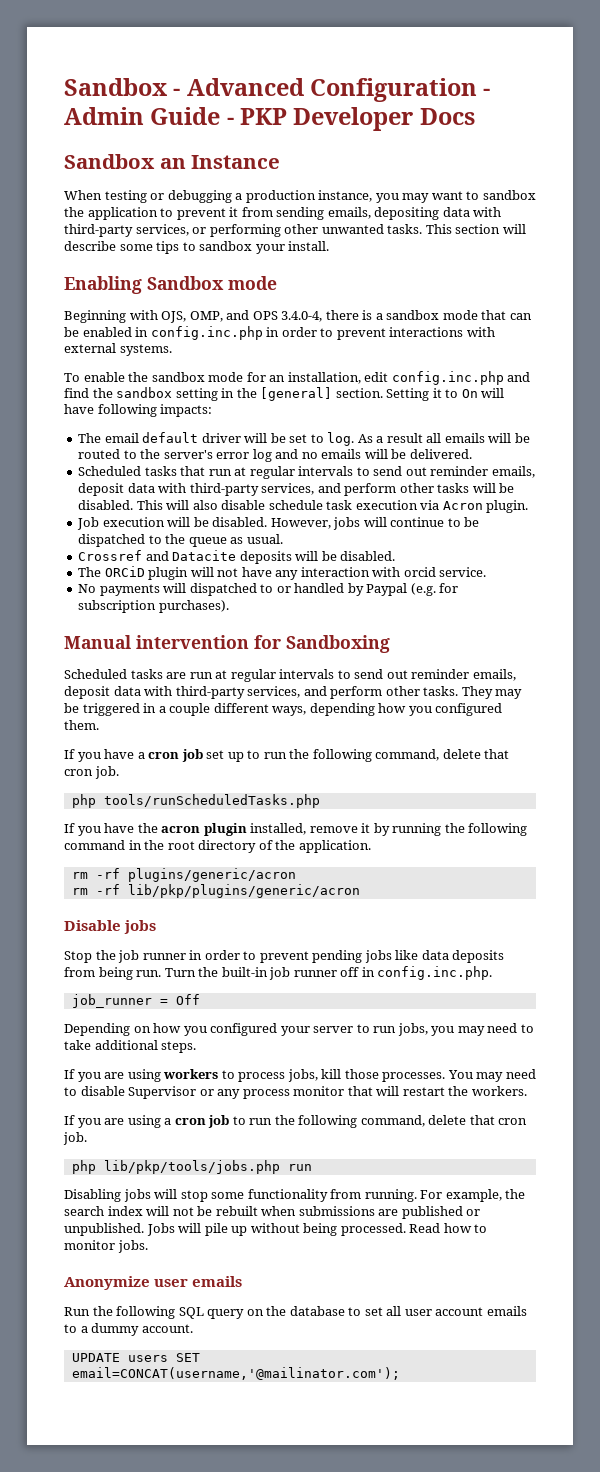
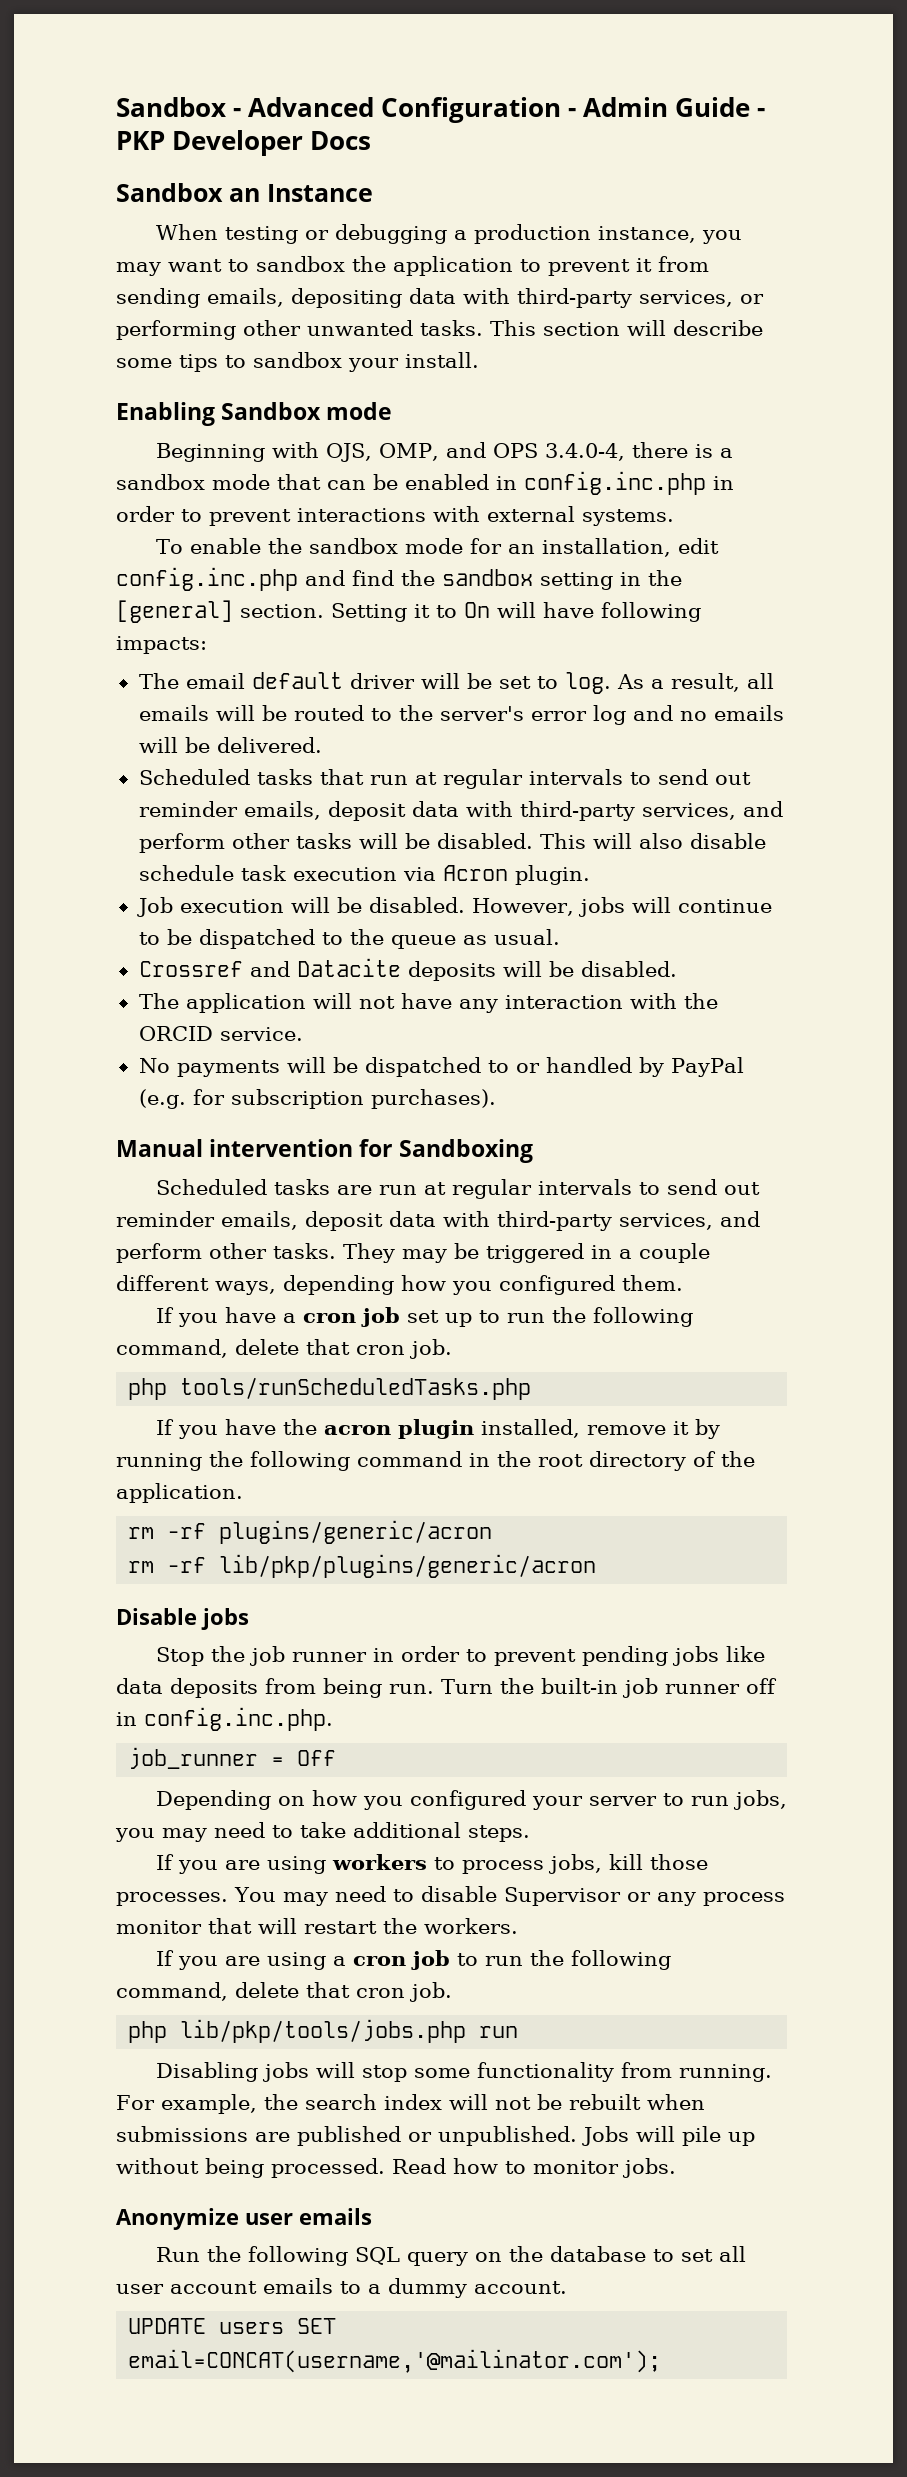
- As a result all emails will be routed to the server's error log and no emails will be delivered.
+ As a result, all emails will be routed to the server's error log and no emails will be delivered.
- The ORCiD plugin will not have any interaction with orcid service.
+ The application will not have any interaction with the ORCID service.
- No payments will dispatched to or handled by Paypal (e.g. for subscription purchases).
+ No payments will be dispatched to or handled by PayPal (e.g. for subscription purchases).

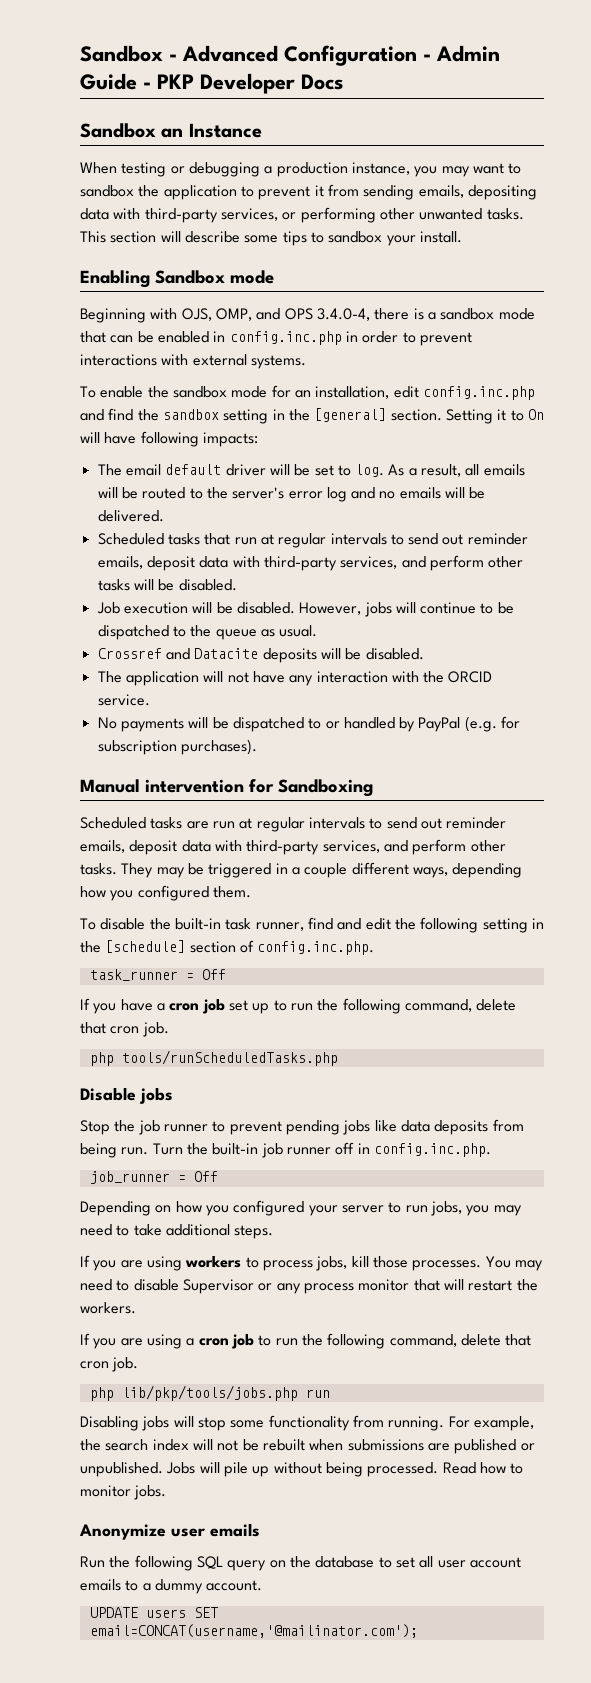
- This will also disable schedule task execution via Acron plugin.
+ To disable the built-in task runner, find and edit the following setting in the [schedule] section of config.inc.php.
+ task_runner = Off
- If you have the acron plugin installed, remove it by running the following command in the root directory of the application.
- rm -rf plugins/generic/acron
- rm -rf lib/pkp/plugins/generic/acron
- Stop the job runner in order to prevent pending jobs like data deposits from being run.
+ Stop the job runner to prevent pending jobs like data deposits from being run.

